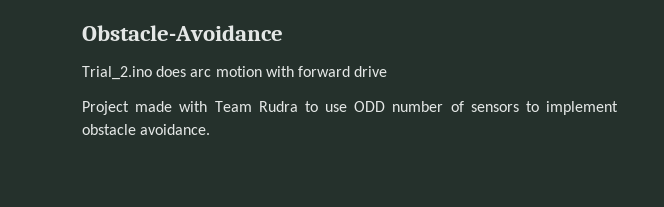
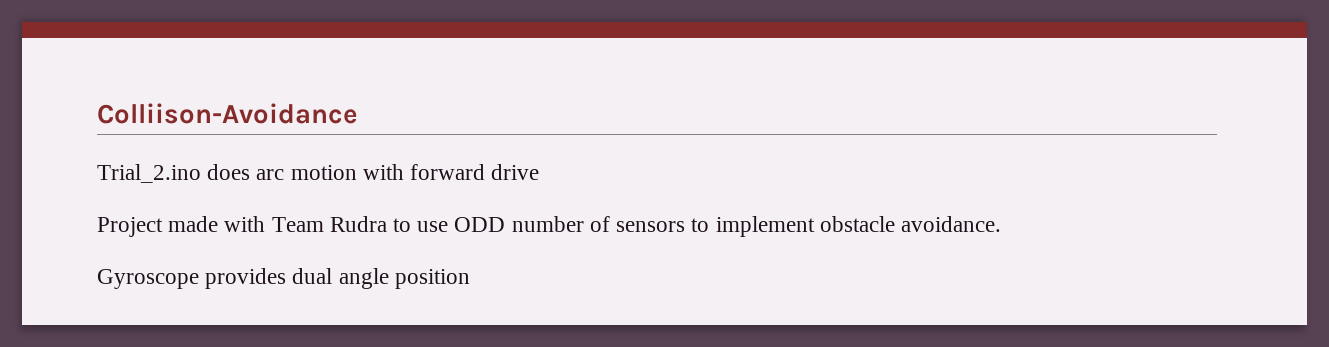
- Obstacle-Avoidance
+ Colliison-Avoidance
+ Gyroscope provides dual angle position

